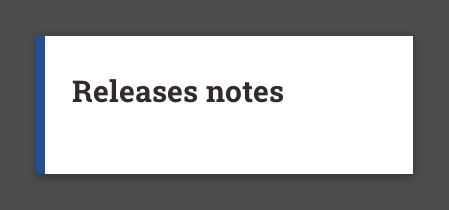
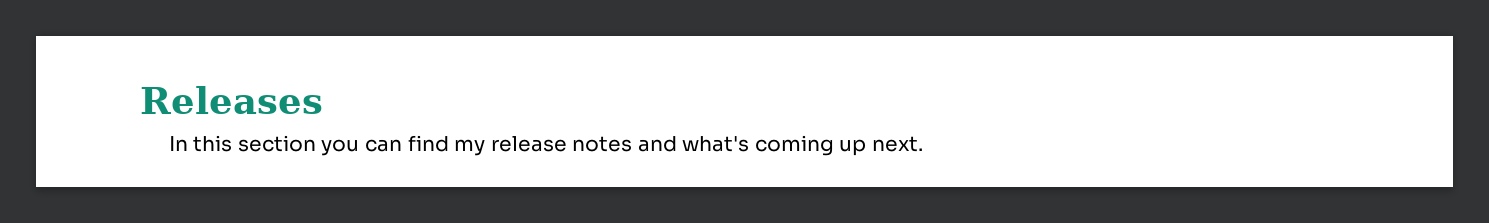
- Releases notes
+ Releases
+ In this section you can find my release notes and what's coming up next.

